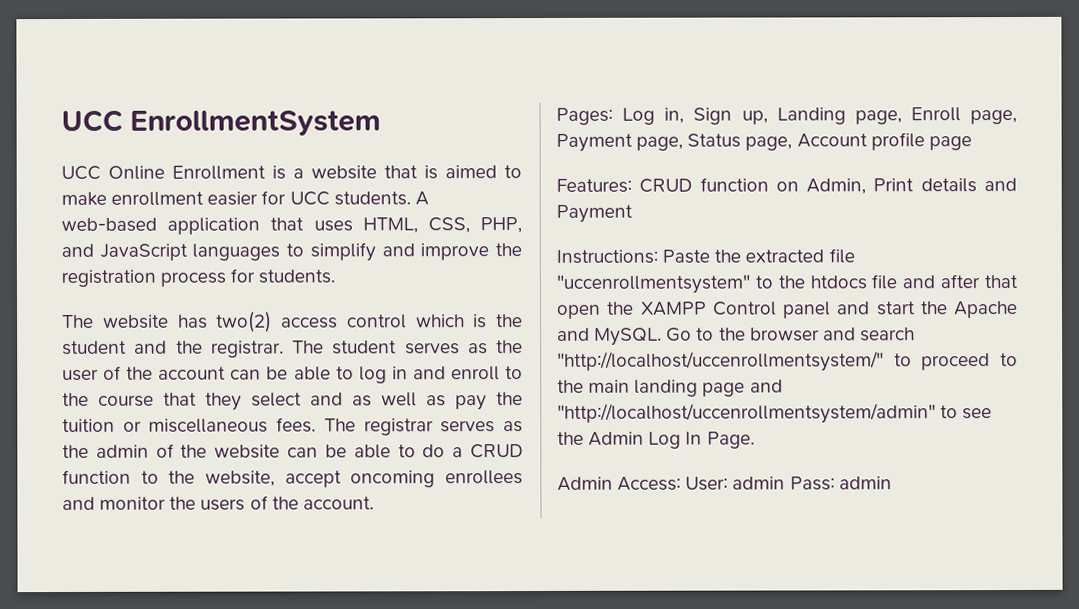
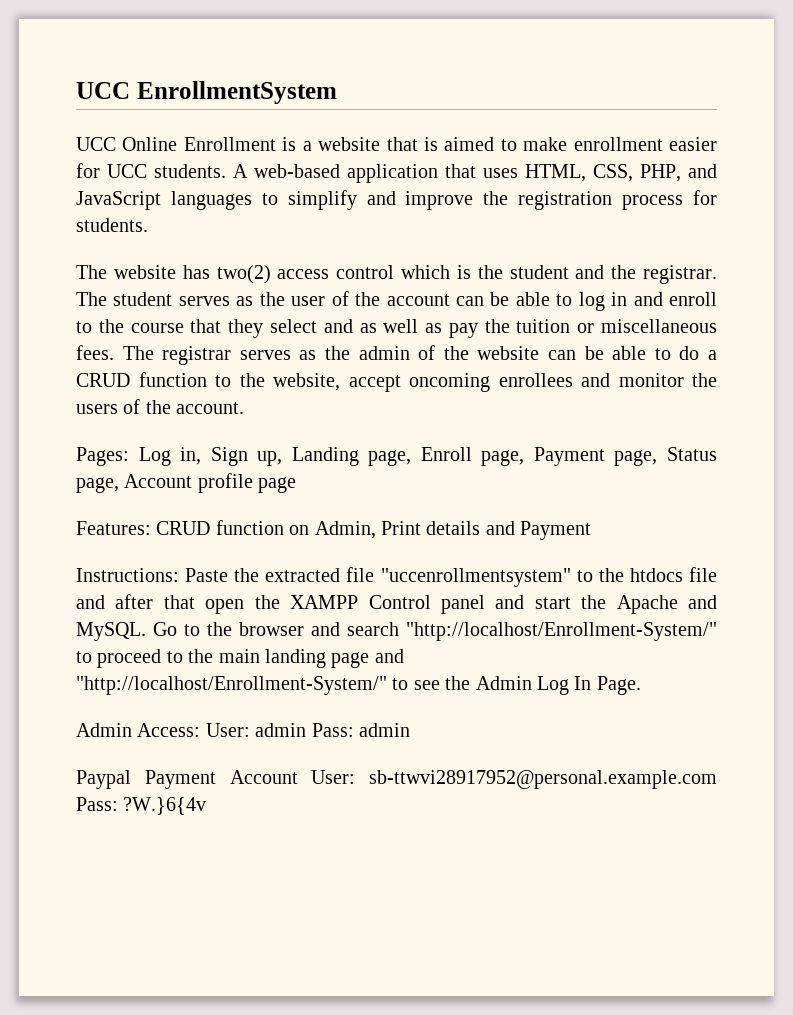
- Go to the browser and search "http://localhost/uccenrollmentsystem/" to proceed to the main landing page and "http://localhost/uccenrollmentsystem/admin" to see the Admin Log In Page.
+ Go to the browser and search "http://localhost/Enrollment-System/" to proceed to the main landing page and "http://localhost/Enrollment-System/" to see the Admin Log In Page.
+ Paypal Payment Account User: sb-ttwvi28917952@personal.example.com Pass: ?W.}6{4v

